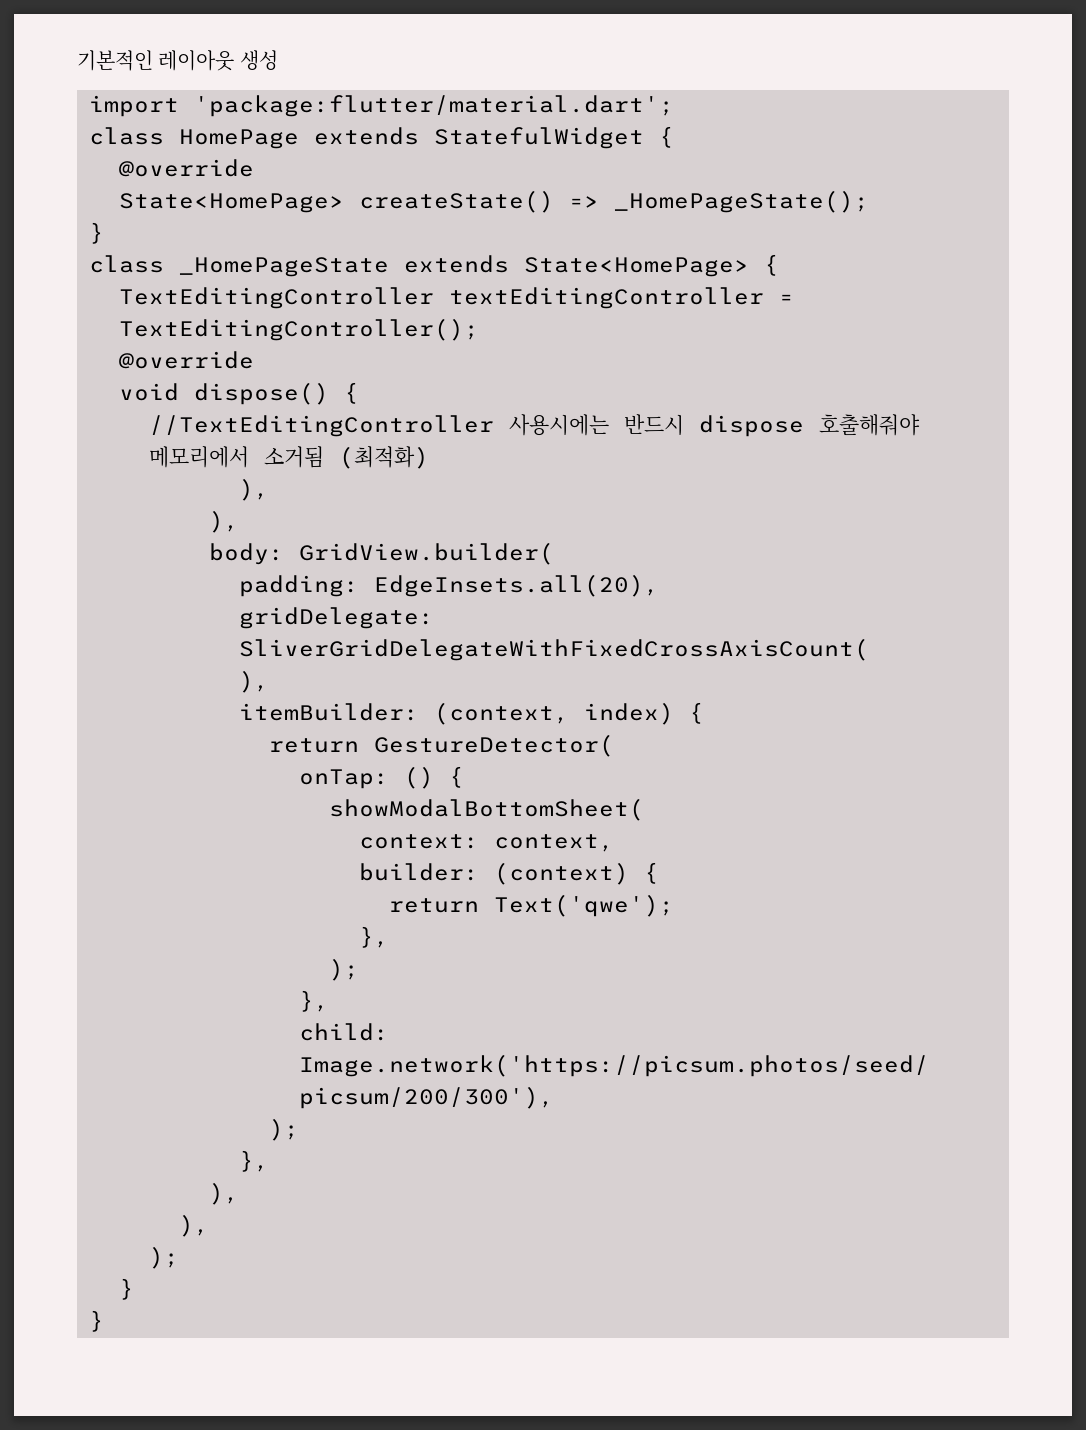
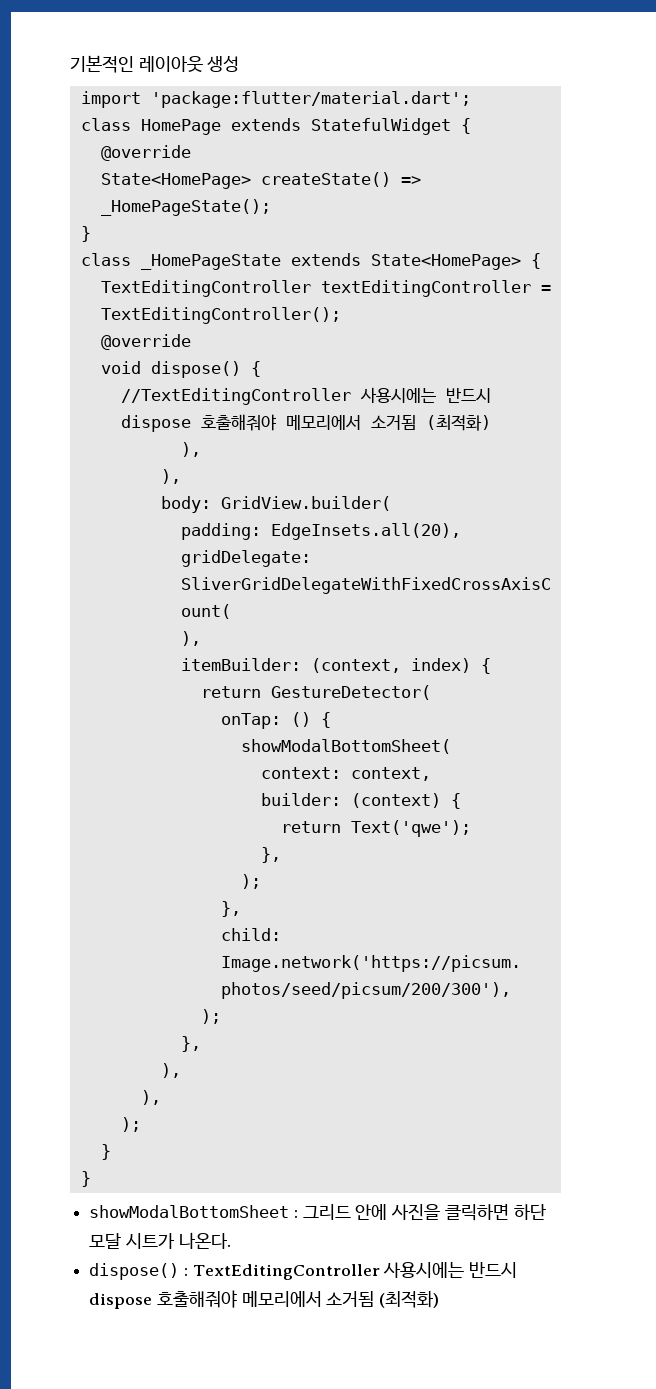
+ showModalBottomSheet : 그리드 안에 사진을 클릭하면 하단 모달 시트가 나온다.
+ dispose() : TextEditingController 사용시에는 반드시 dispose 호출해줘야 메모리에서 소거됨 (최적화)

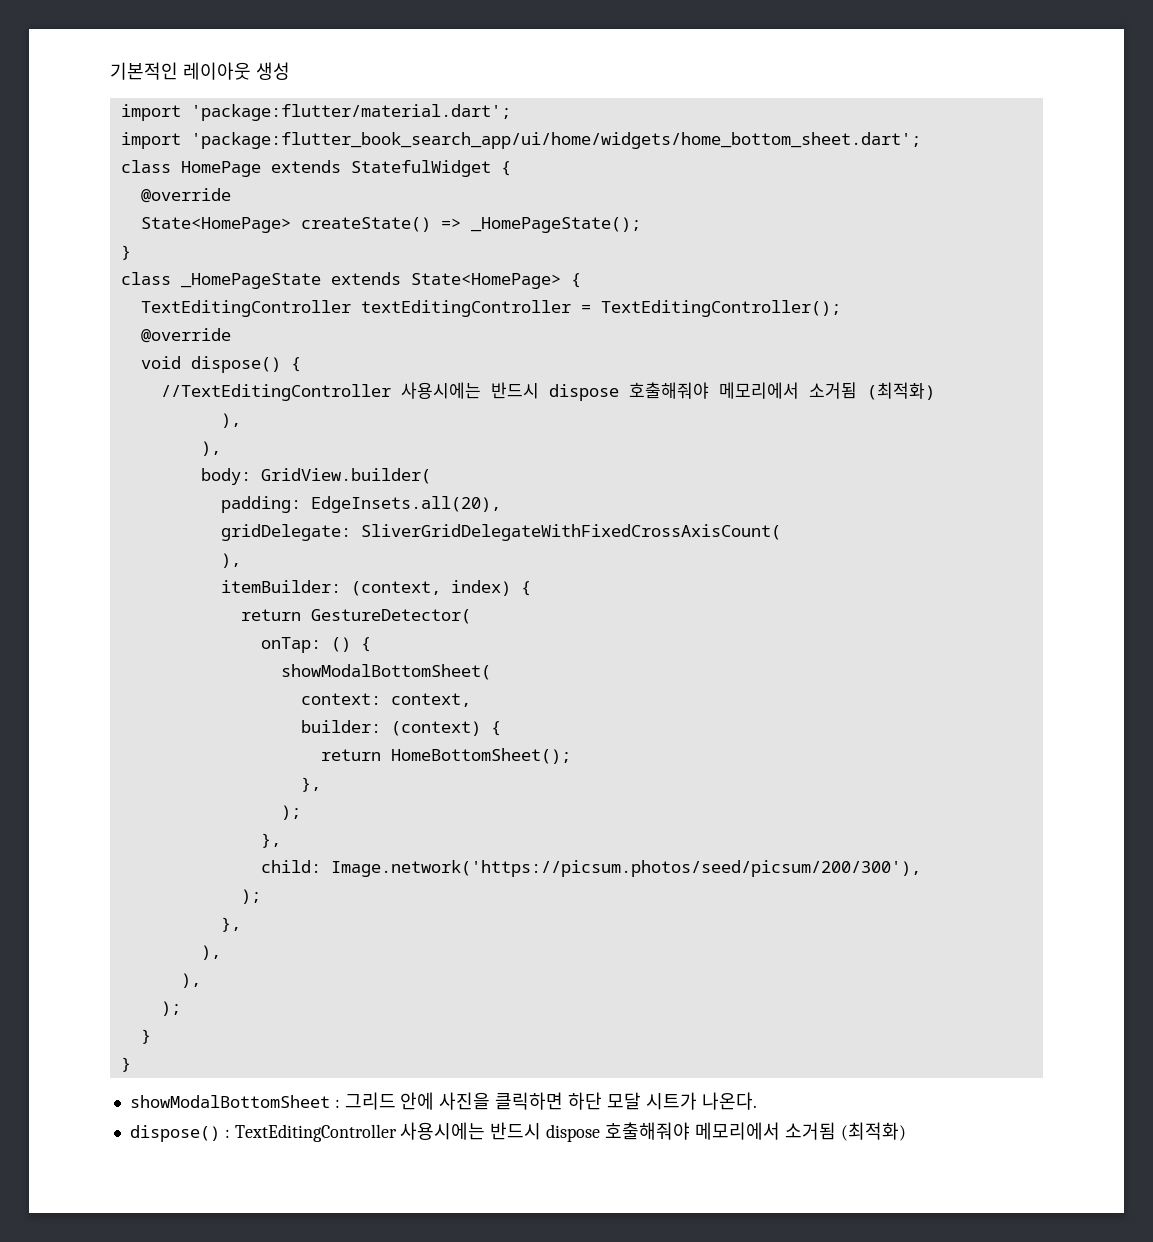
+ import 'package:flutter_book_search_app/ui/home/widgets/home_bottom_sheet.dart';
- return Text('qwe');
+ return HomeBottomSheet();

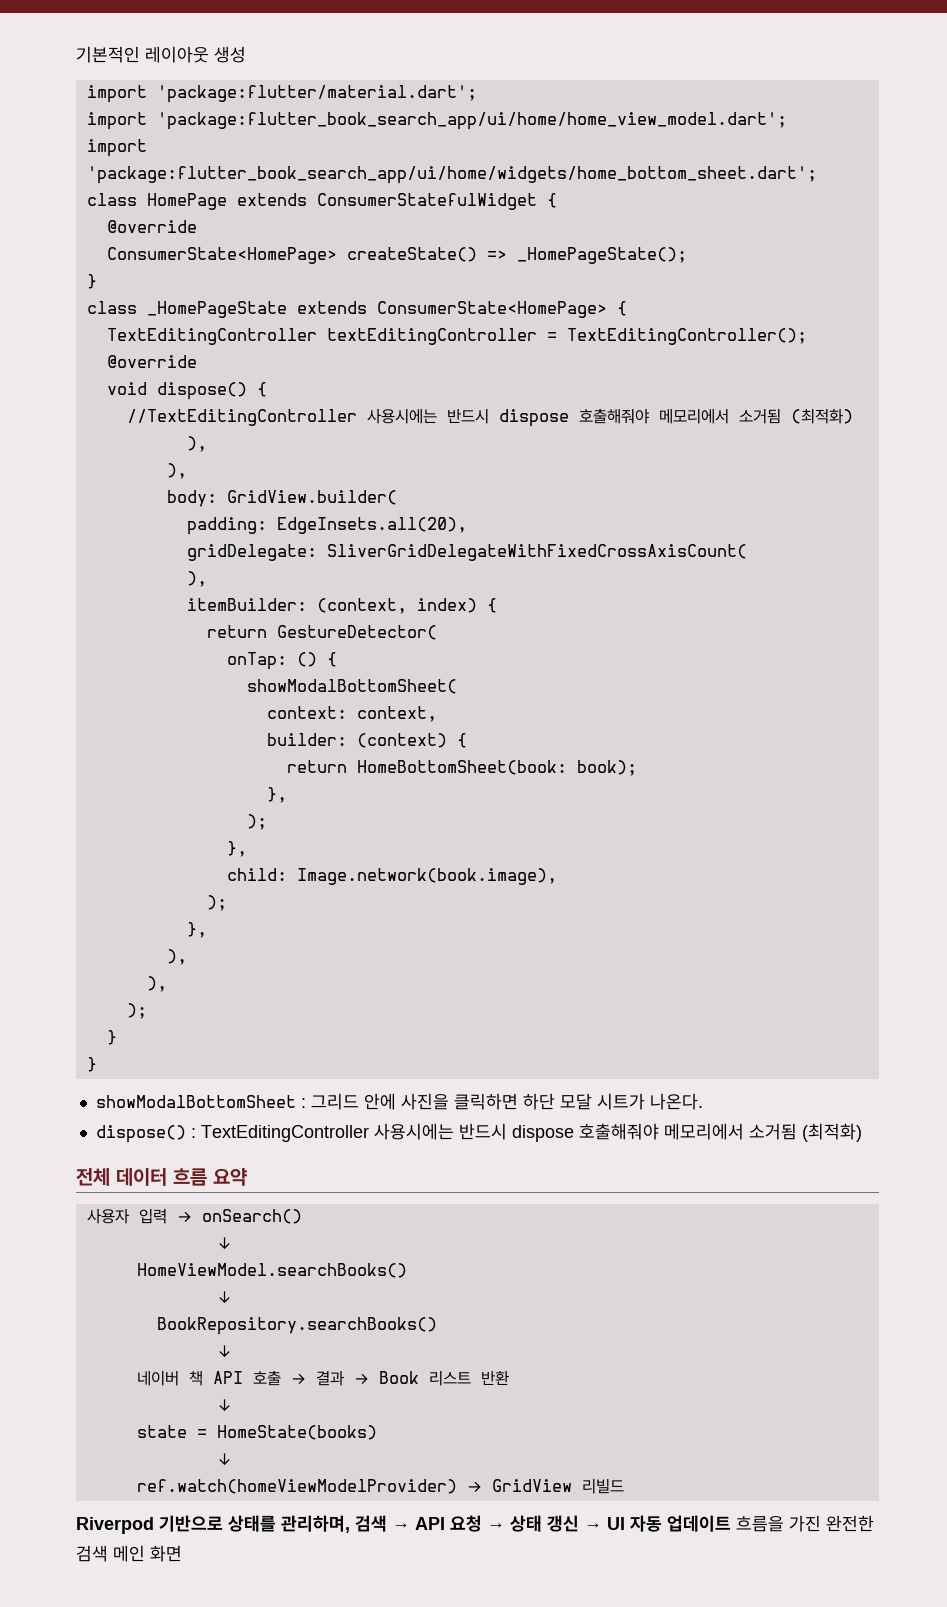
+ import 'package:flutter_book_search_app/ui/home/home_view_model.dart';
- class HomePage extends StatefulWidget {
+ class HomePage extends ConsumerStatefulWidget {
- State<HomePage> createState() => _HomePageState();
+ ConsumerState<HomePage> createState() => _HomePageState();
- class _HomePageState extends State<HomePage> {
+ class _HomePageState extends ConsumerState<HomePage> {
- return HomeBottomSheet();
+ return HomeBottomSheet(book: book);
- child: Image.network('https://picsum.photos/seed/picsum/200/300'),
+ child: Image.network(book.image),
+ 전체 데이터 흐름 요약
+ 사용자 입력 → onSearch()
+ ↓
+ HomeViewModel.searchBooks()
+ ↓
+ BookRepository.searchBooks()
+ ↓
+ 네이버 책 API 호출 → 결과 → Book 리스트 반환
+ ↓
+ state = HomeState(books)
+ ↓
+ ref.watch(homeViewModelProvider) → GridView 리빌드
+ Riverpod 기반으로 상태를 관리하며, 검색 → API 요청 → 상태 갱신 → UI 자동 업데이트 흐름을 가진 완전한 검색 메인 화면

